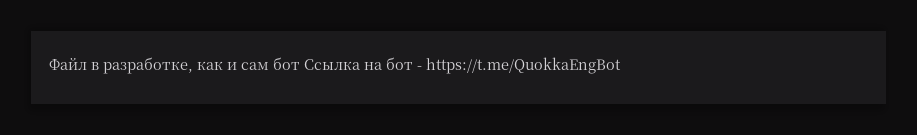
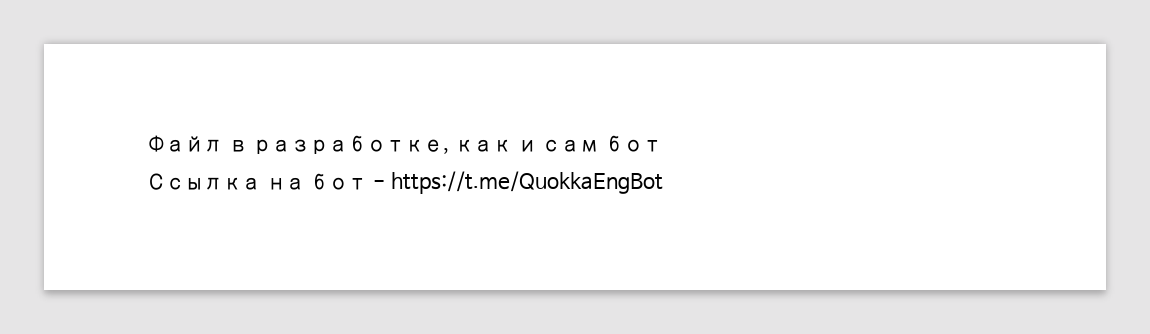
- Файл в разработке, как и сам бот Ссылка на бот - https://t.me/QuokkaEngBot
+ Файл в разработке, как и сам бот
+ Ссылка на бот - https://t.me/QuokkaEngBot

